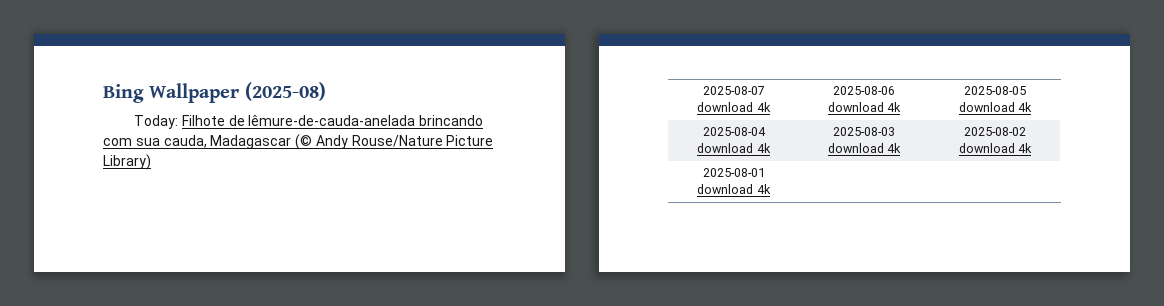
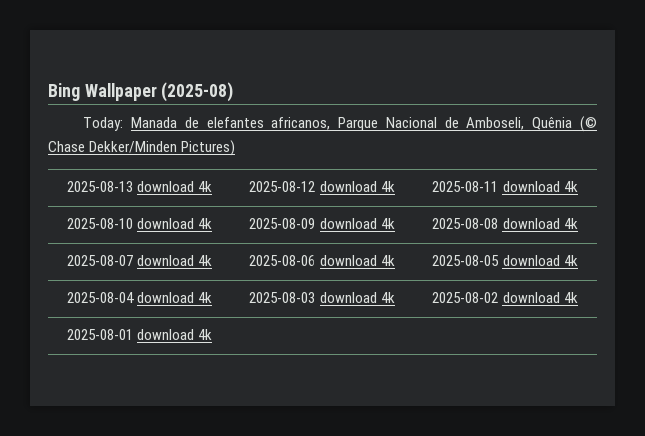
- Today: Filhote de lêmure-de-cauda-anelada brincando com sua cauda, Madagascar (© Andy Rouse/Nature Picture Library)
+ Today: Manada de elefantes africanos, Parque Nacional de Amboseli, Quênia (© Chase Dekker/Minden Pictures)
+ 2025-08-13 download 4k | 2025-08-12 download 4k | 2025-08-11 download 4k
+ 2025-08-10 download 4k | 2025-08-09 download 4k | 2025-08-08 download 4k

